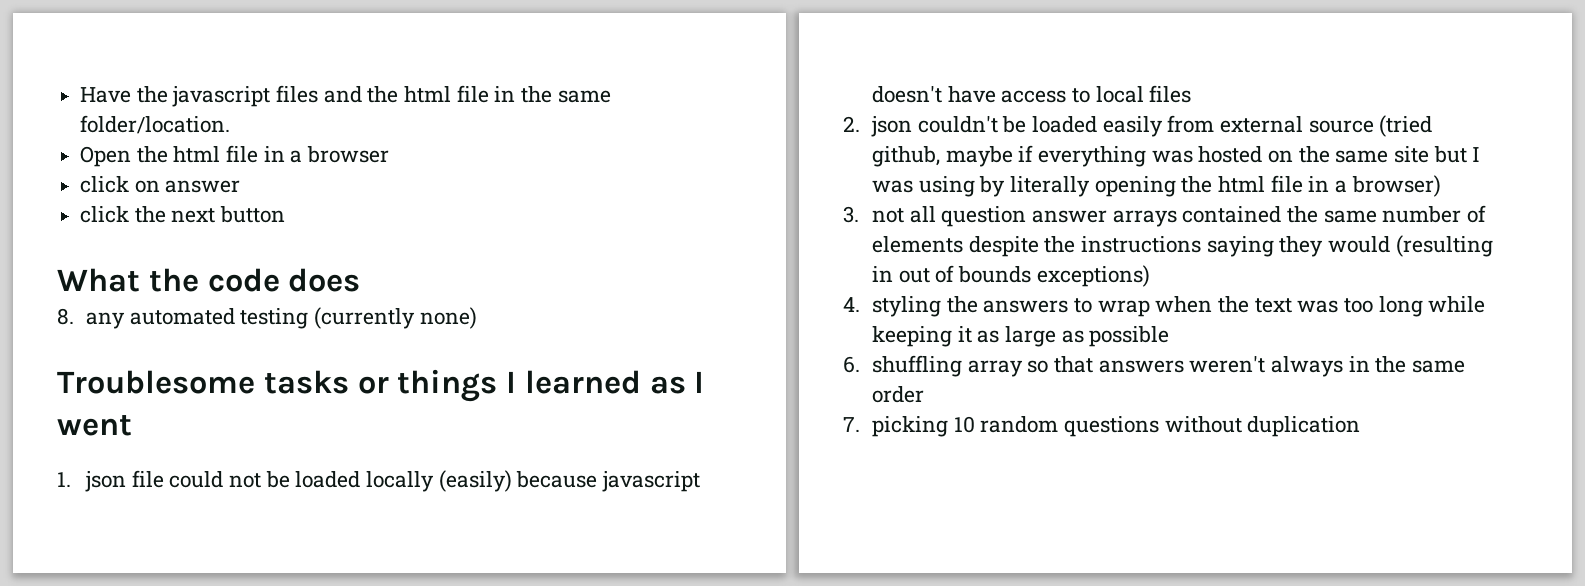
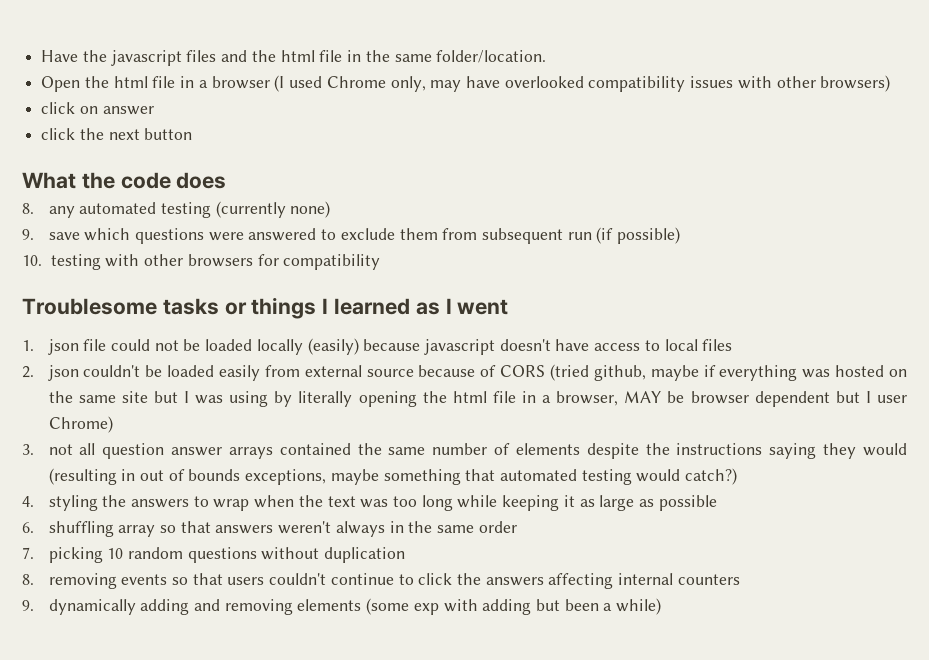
- Open the html file in a browser
+ Open the html file in a browser (I used Chrome only, may have overlooked compatibility issues with other browsers)
+ 9. save which questions were answered to exclude them from subsequent run (if possible)
+ 10. testing with other browsers for compatibility
- 2. json couldn't be loaded easily from external source (tried github, maybe if everything was hosted on the same site but I was using by literally opening the html file in a browser)
+ 2. json couldn't be loaded easily from external source because of CORS (tried github, maybe if everything was hosted on the same site but I was using by literally opening the html file in a browser, MAY be browser dependent but I user Chrome)
- 3. not all question answer arrays contained the same number of elements despite the instructions saying they would (resulting in out of bounds exceptions)
+ 3. not all question answer arrays contained the same number of elements despite the instructions saying they would (resulting in out of bounds exceptions, maybe something that automated testing would catch?)
+ 8. removing events so that users couldn't continue to click the answers affecting internal counters
+ 9. dynamically adding and removing elements (some exp with adding but been a while)

